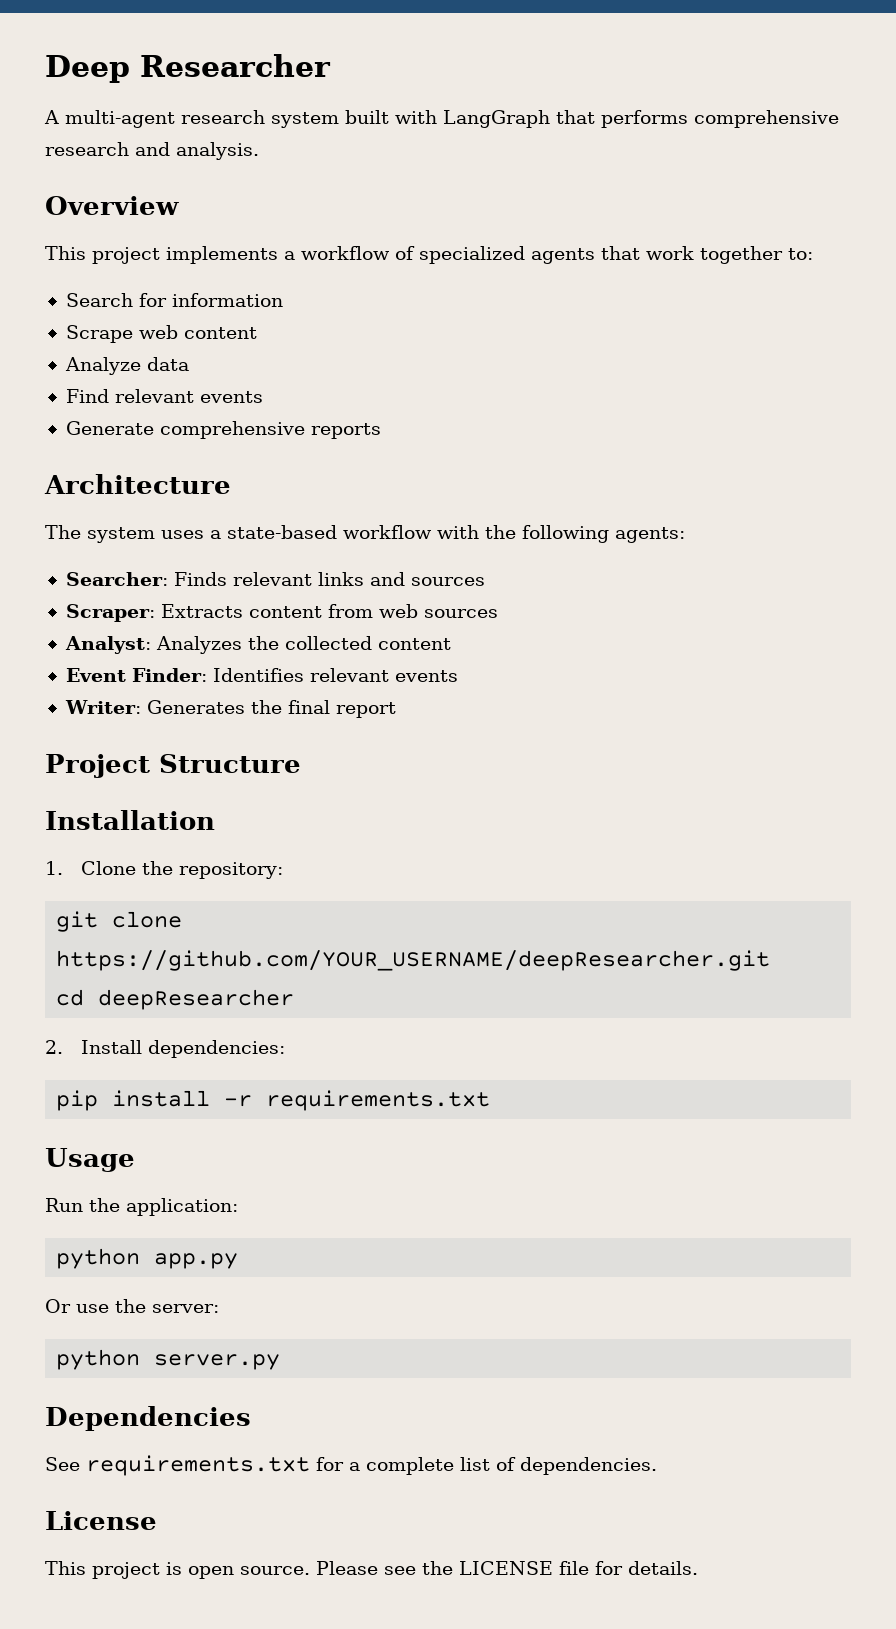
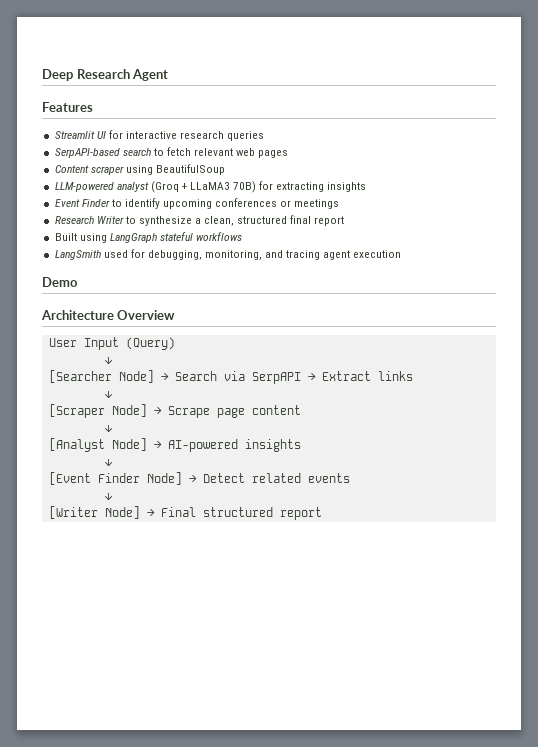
- Deep Researcher
- A multi-agent research system built with LangGraph that performs comprehensive research and analysis.
- Overview
- This project implements a workflow of specialized agents that work together to:
- Search for information
- Scrape web content
- Analyze data
- Find relevant events
- Generate comprehensive reports
- Architecture
- The system uses a state-based workflow with the following agents:
- Searcher: Finds relevant links and sources
- Scraper: Extracts content from web sources
- Analyst: Analyzes the collected content
- Event Finder: Identifies relevant events
- Writer: Generates the final report
- Project Structure
- Installation
- 1. Clone the repository:
- git clone https://github.com/YOUR_USERNAME/deepResearcher.git
- cd deepResearcher
- 2. Install dependencies:
- pip install -r requirements.txt
- Usage
- Run the application:
- python app.py
- Or use the server:
- python server.py
- Dependencies
- See requirements.txt for a complete list of dependencies.
- License
- This project is open source. Please see the LICENSE file for details.
+ Deep Research Agent
+ Features
+ Streamlit UI for interactive research queries
+ SerpAPI-based search to fetch relevant web pages
+ Content scraper using BeautifulSoup
+ LLM-powered analyst (Groq + LLaMA3 70B) for extracting insights
+ Event Finder to identify upcoming conferences or meetings
+ Research Writer to synthesize a clean, structured final report
+ Built using LangGraph stateful workflows
+ LangSmith used for debugging, monitoring, and tracing agent execution
+ Demo
+ Architecture Overview
+ User Input (Query)
+ ↓
+ [Searcher Node] → Search via SerpAPI → Extract links
+ ↓
+ [Scraper Node] → Scrape page content
+ ↓
+ [Analyst Node] → AI-powered insights
+ ↓
+ [Event Finder Node] → Detect related events
+ ↓
+ [Writer Node] → Final structured report

